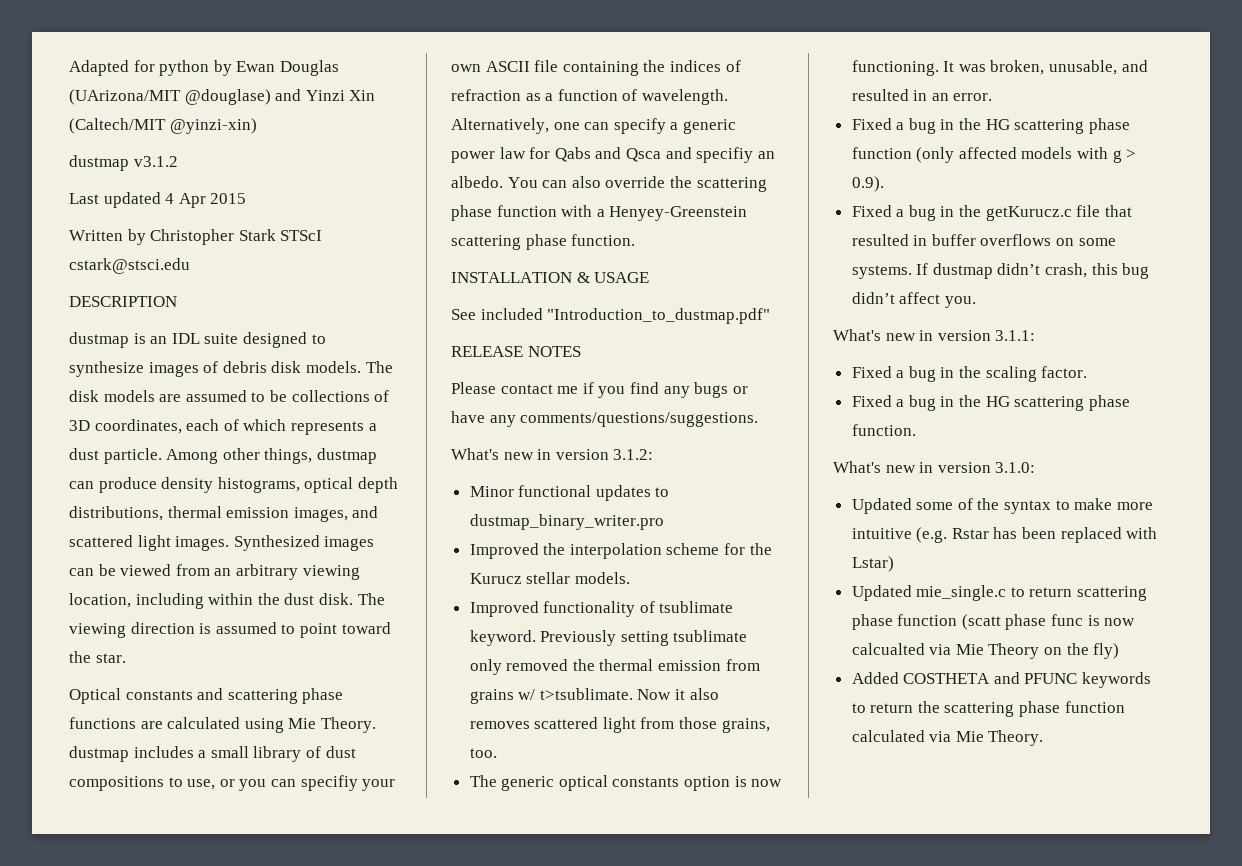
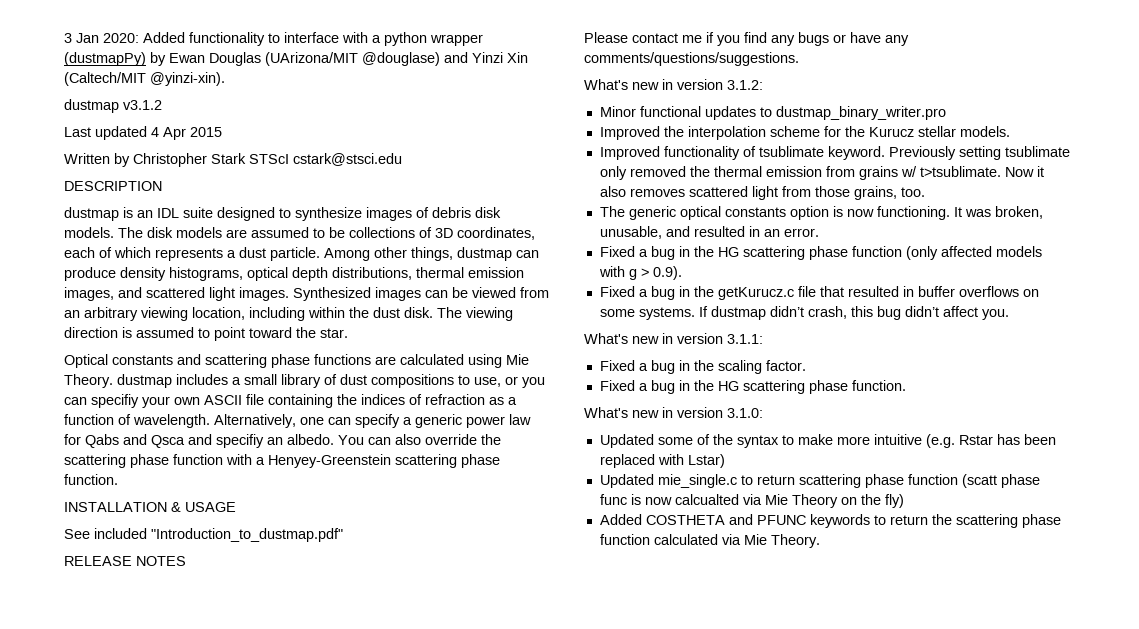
- Adapted for python by Ewan Douglas (UArizona/MIT @douglase) and Yinzi Xin (Caltech/MIT @yinzi-xin)
+ 3 Jan 2020: Added functionality to interface with a python wrapper (dustmapPy) by Ewan Douglas (UArizona/MIT @douglase) and Yinzi Xin (Caltech/MIT @yinzi-xin).

